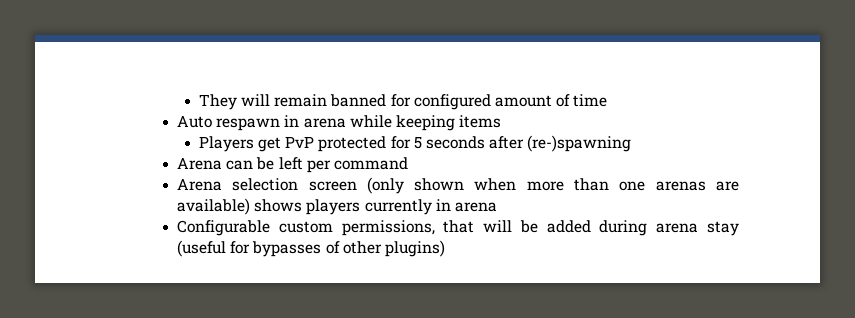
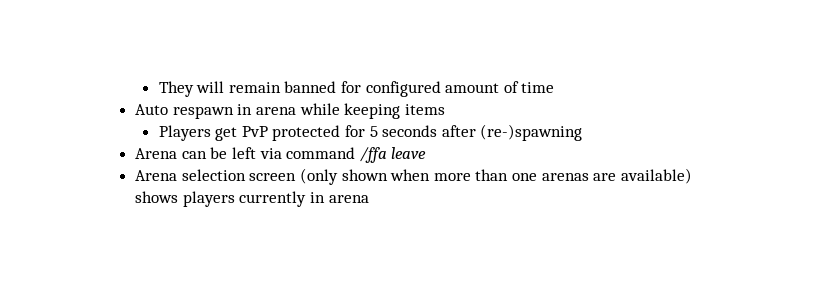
- Arena can be left per command
+ Arena can be left via command /ffa leave
- Configurable custom permissions, that will be added during arena stay (useful for bypasses of other plugins)

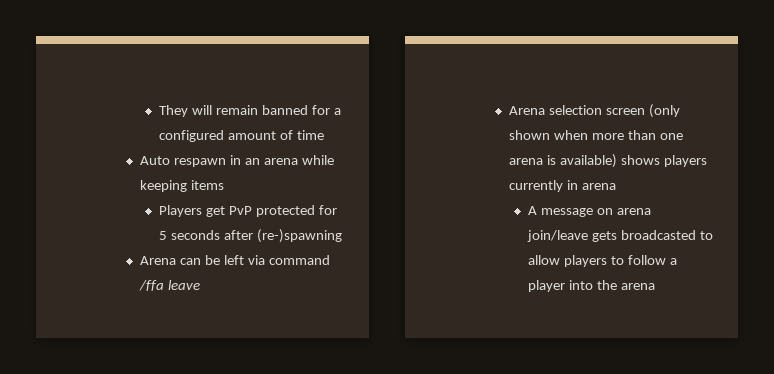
- They will remain banned for configured amount of time
+ They will remain banned for a configured amount of time
- Auto respawn in arena while keeping items
+ Auto respawn in an arena while keeping items
- Arena selection screen (only shown when more than one arenas are available) shows players currently in arena
+ Arena selection screen (only shown when more than one arena is available) shows players currently in arena
+ A message on arena join/leave gets broadcasted to allow players to follow a player into the arena

